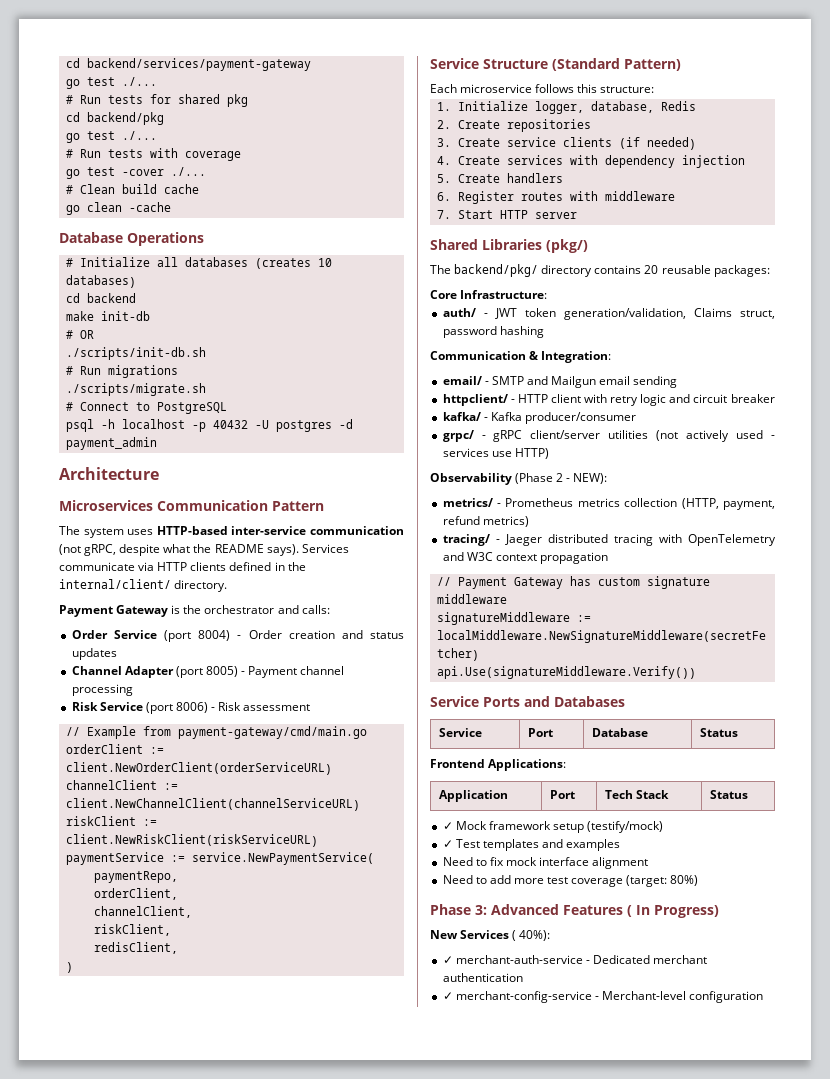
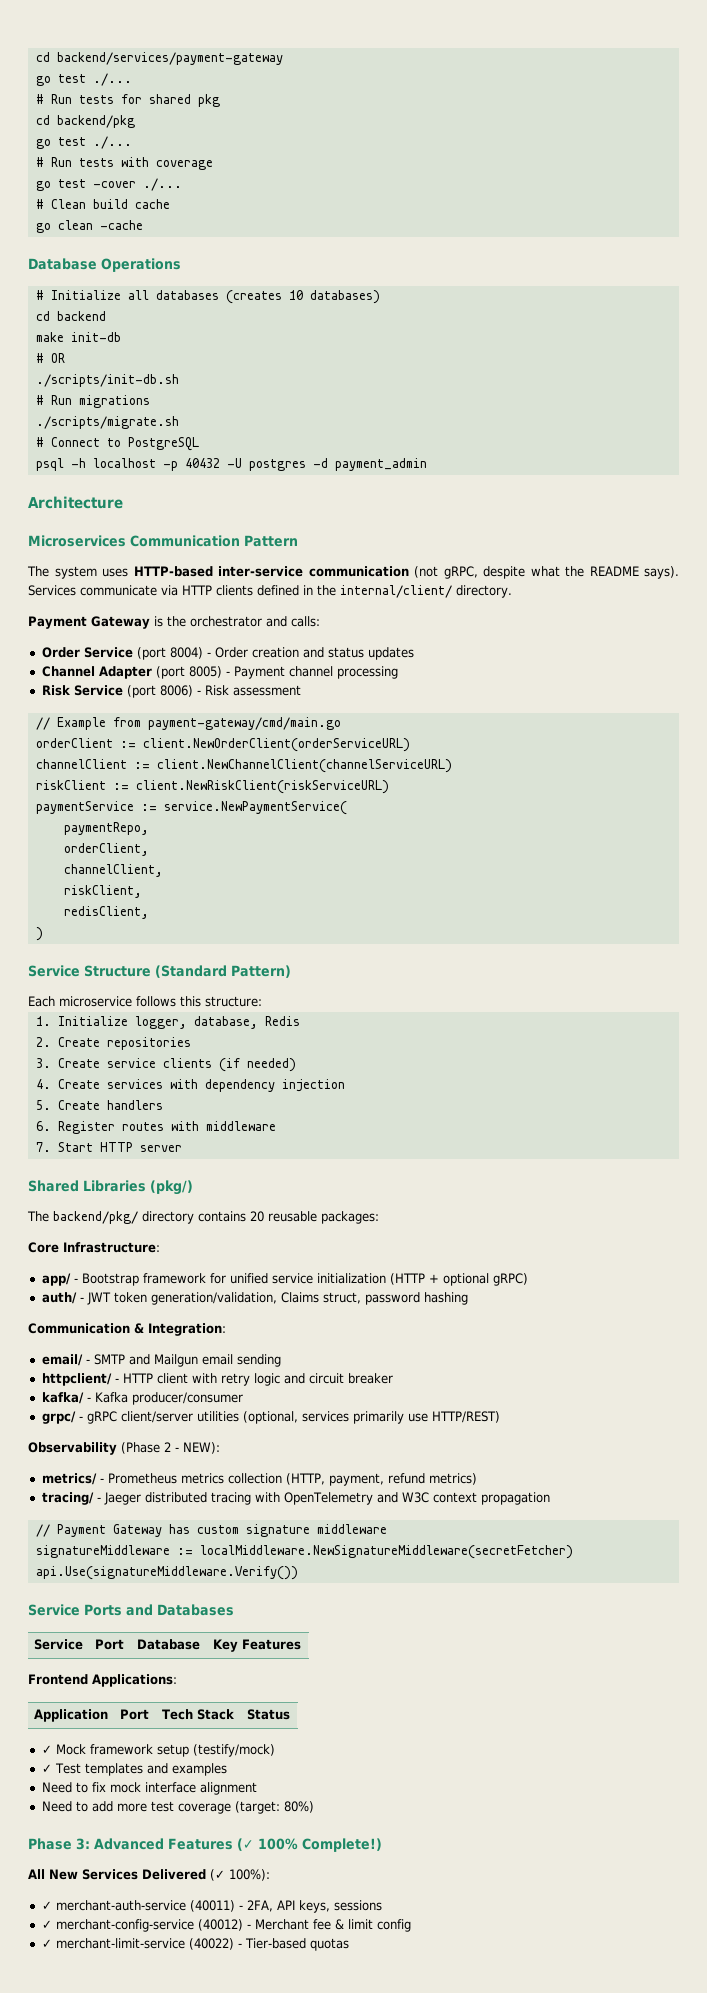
+ app/ - Bootstrap framework for unified service initialization (HTTP + optional gRPC)
- grpc/ - gRPC client/server utilities (not actively used - services use HTTP)
+ grpc/ - gRPC client/server utilities (optional, services primarily use HTTP/REST)
- Service | Port | Database | Status
+ Service | Port | Database | Key Features
- Phase 3: Advanced Features ( In Progress)
- New Services ( 40%):
- ✓ merchant-auth-service - Dedicated merchant authentication
- ✓ merchant-config-service - Merchant-level configuration
+ Phase 3: Advanced Features (✓ 100% Complete!)
+ All New Services Delivered (✓ 100%):
+ ✓ merchant-auth-service (40011) - 2FA, API keys, sessions
+ ✓ merchant-config-service (40012) - Merchant fee & limit config
+ ✓ merchant-limit-service (40022) - Tier-based quotas

